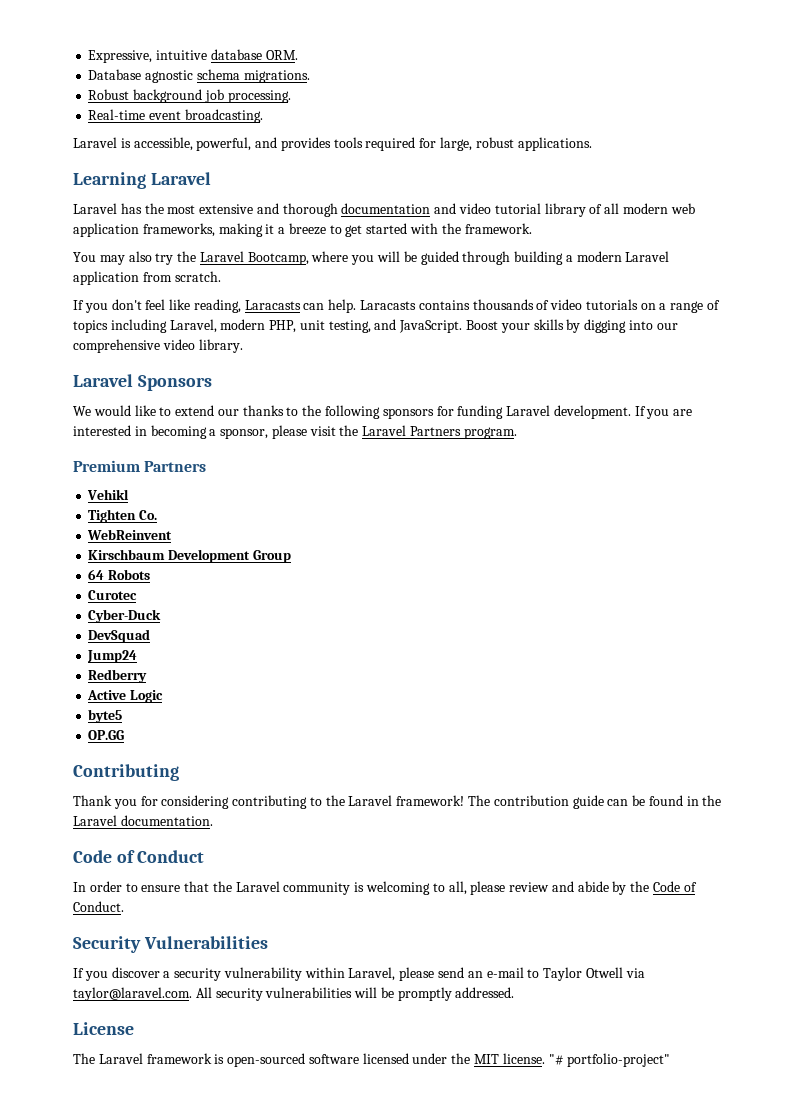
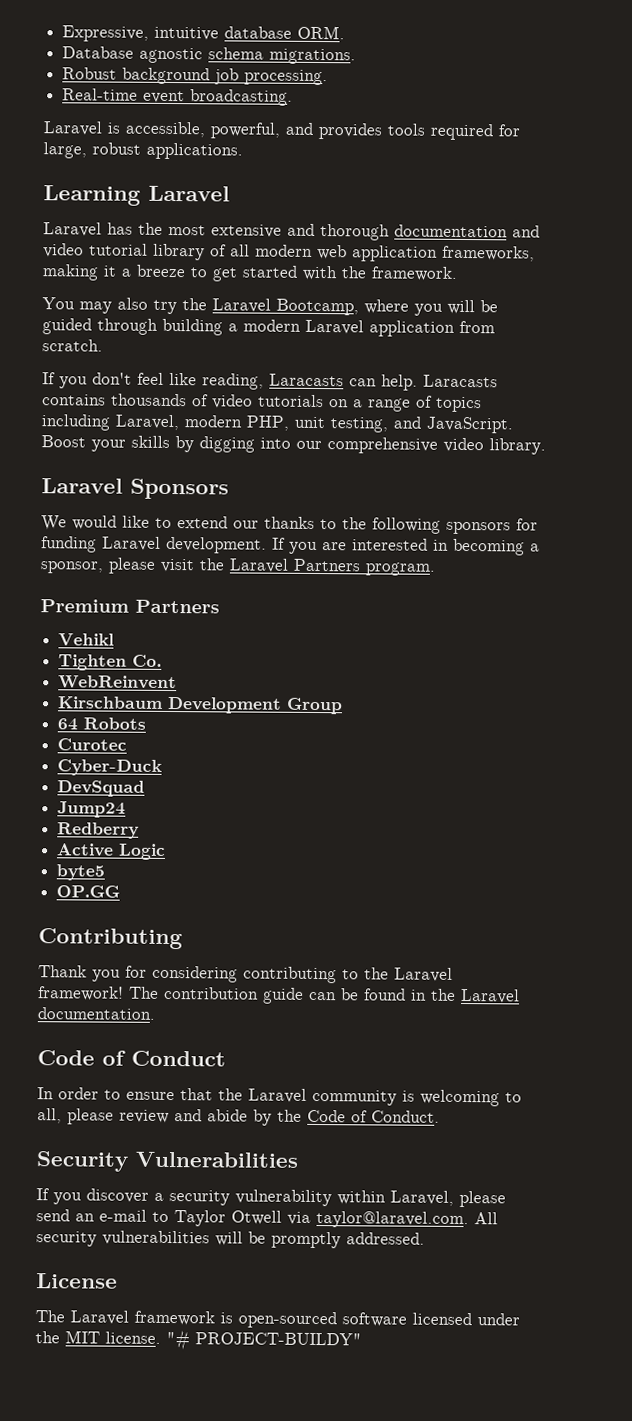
- "# portfolio-project"
+ "# PROJECT-BUILDY"

